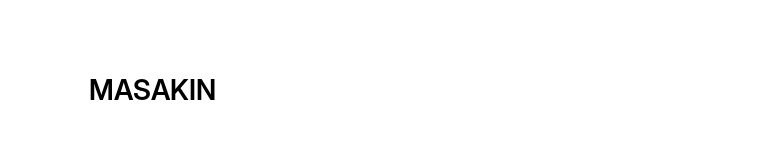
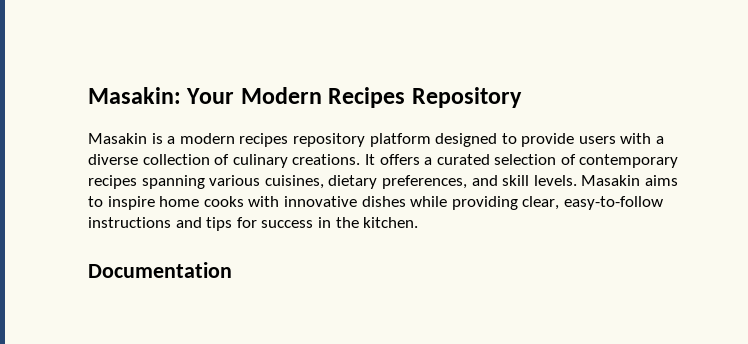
- MASAKIN
+ Masakin: Your Modern Recipes Repository
+ Masakin is a modern recipes repository platform designed to provide users with a diverse collection of culinary creations. It offers a curated selection of contemporary recipes spanning various cuisines, dietary preferences, and skill levels. Masakin aims to inspire home cooks with innovative dishes while providing clear, easy-to-follow instructions and tips for success in the kitchen.
+ Documentation

